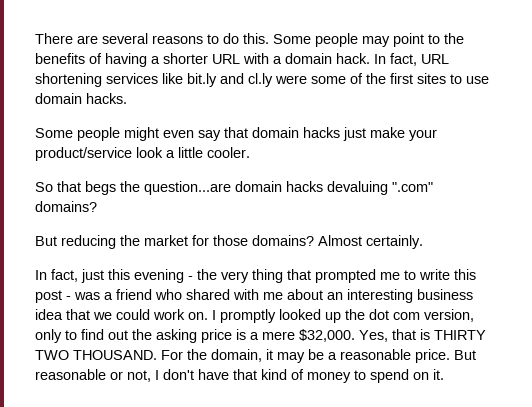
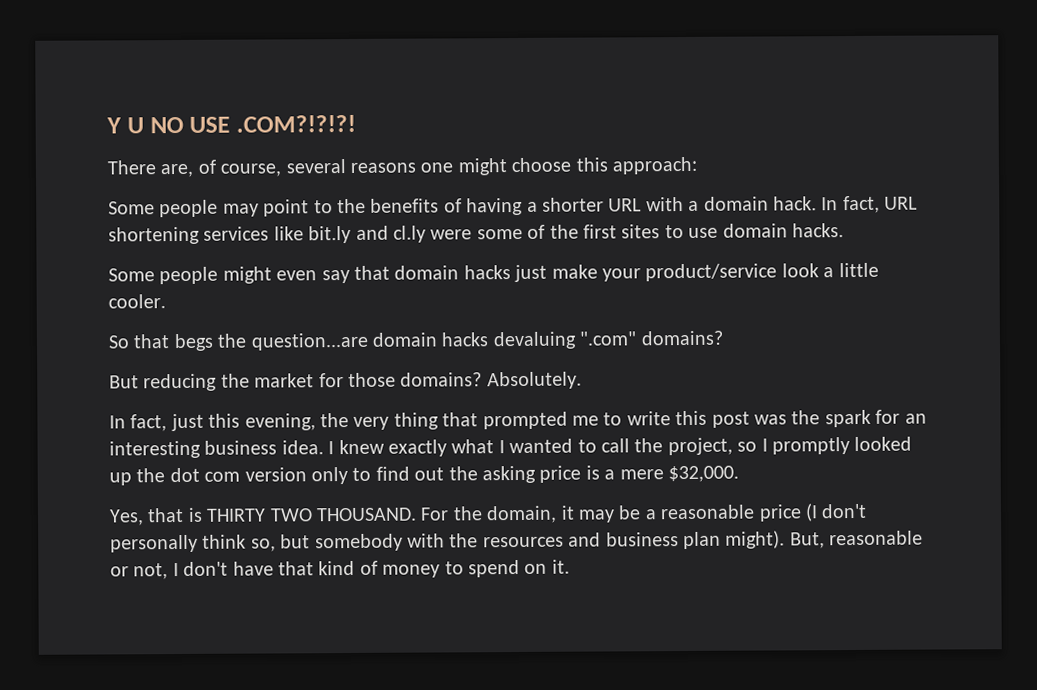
- There are several reasons to do this. Some people may point to the benefits of having a shorter URL with a domain hack.
+ Y U NO USE .COM?!?!?!
+ There are, of course, several reasons one might choose this approach:
+ Some people may point to the benefits of having a shorter URL with a domain hack.
- Almost certainly.
+ Absolutely.
- In fact, just this evening - the very thing that prompted me to write this post - was a friend who shared with me about an interesting business idea that we could work on. I promptly looked up the dot com version, only to find out the asking price is a mere $32,000. Yes, that is THIRTY TWO THOUSAND.
+ In fact, just this evening, the very thing that prompted me to write this post was the spark for an interesting business idea. I knew exactly what I wanted to call the project, so I promptly looked up the dot com version only to find out the asking price is a mere $32,000.
+ Yes, that is THIRTY TWO THOUSAND.
- For the domain, it may be a reasonable price. But reasonable or not, I don't have that kind of money to spend on it.
+ For the domain, it may be a reasonable price (I don't personally think so, but somebody with the resources and business plan might). But, reasonable or not, I don't have that kind of money to spend on it.

